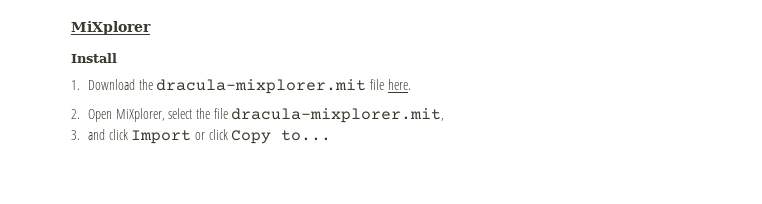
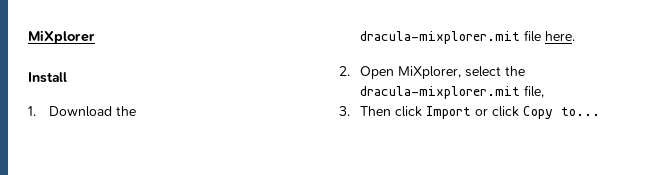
- 2. Open MiXplorer, select the file dracula-mixplorer.mit,
+ 2. Open MiXplorer, select the dracula-mixplorer.mit file,
- 3. and click Import or click Copy to...
+ 3. Then click Import or click Copy to...

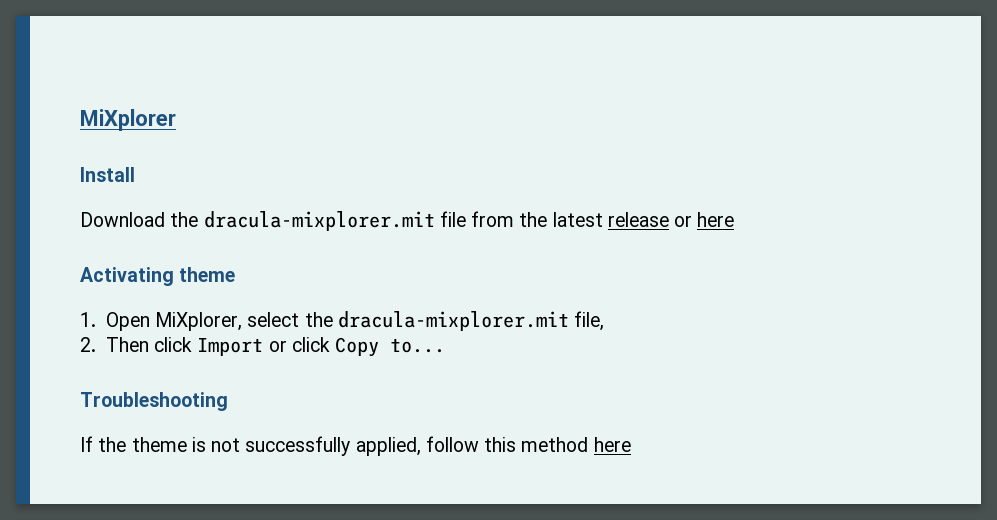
- 1. Download the dracula-mixplorer.mit file here.
- 2. Open MiXplorer, select the dracula-mixplorer.mit file,
+ Download the dracula-mixplorer.mit file from the latest release or here
+ Activating theme
+ 1. Open MiXplorer, select the dracula-mixplorer.mit file,
- 3. Then click Import or click Copy to...
+ 2. Then click Import or click Copy to...
+ Troubleshooting
+ If the theme is not successfully applied, follow this method here

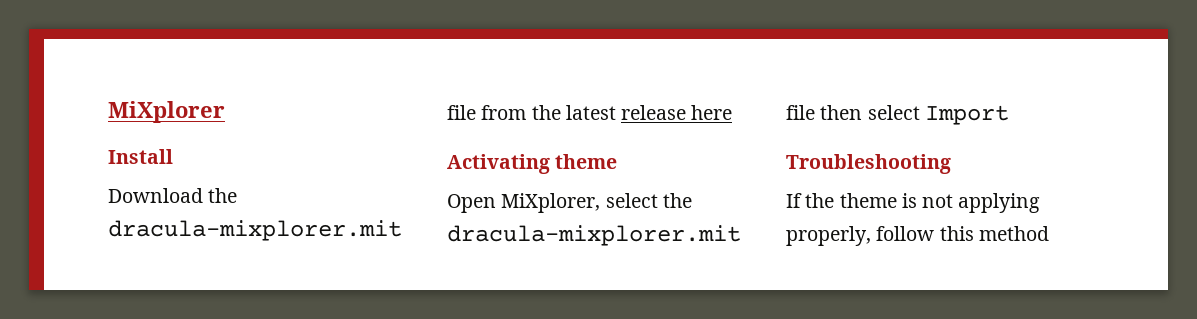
- Download the dracula-mixplorer.mit file from the latest release or here
+ Download the dracula-mixplorer.mit file from the latest release here
- 1. Open MiXplorer, select the dracula-mixplorer.mit file,
- 2. Then click Import or click Copy to...
+ Open MiXplorer, select the dracula-mixplorer.mit file then select Import
- If the theme is not successfully applied, follow this method here
+ If the theme is not applying properly, follow this method

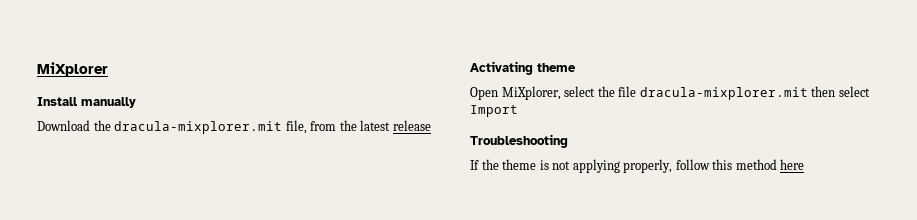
- Install
+ Install manually
- Download the dracula-mixplorer.mit file from the latest release here
+ Download the dracula-mixplorer.mit file, from the latest release
- Open MiXplorer, select the dracula-mixplorer.mit file then select Import
+ Open MiXplorer, select the file dracula-mixplorer.mit then select Import
- If the theme is not applying properly, follow this method
+ If the theme is not applying properly, follow this method here

